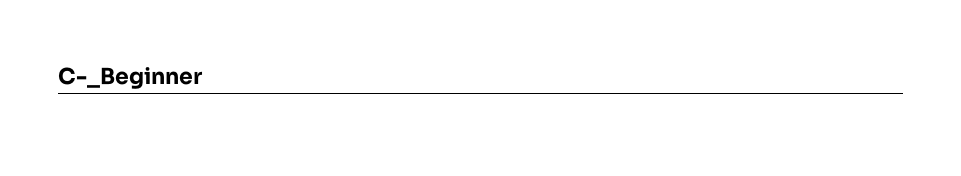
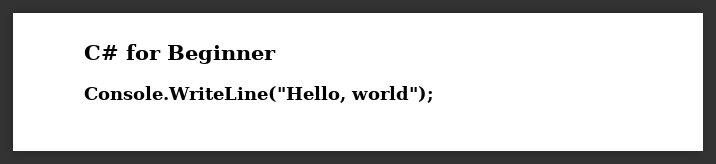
- C-_Beginner
+ C# for Beginner
+ Console.WriteLine("Hello, world");

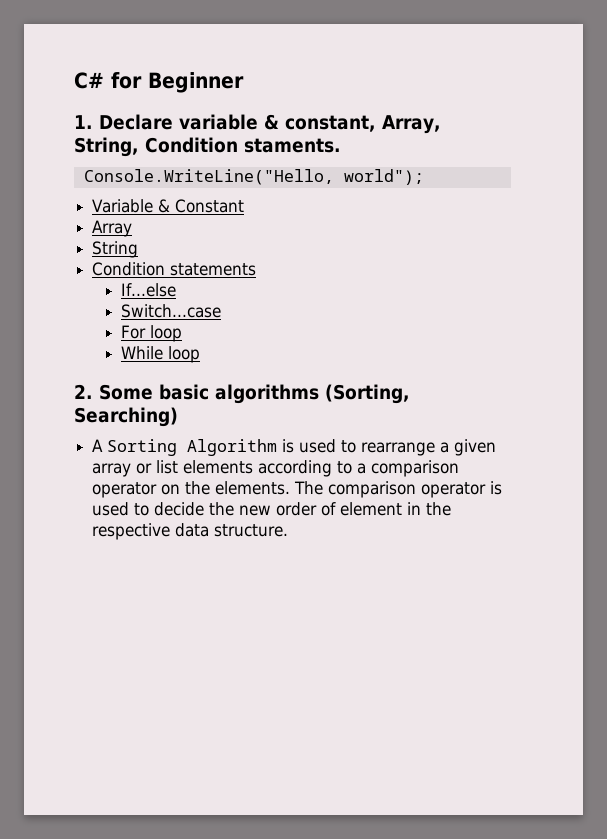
+ 1. Declare variable & constant, Array, String, Condition staments.
  Console.WriteLine("Hello, world");
+ Variable & Constant
+ Array
+ String
+ Condition statements
+ If...else
+ Switch...case
+ For loop
+ While loop
+ 2. Some basic algorithms (Sorting, Searching)
+ A Sorting Algorithm is used to rearrange a given array or list elements according to a comparison operator on the elements. The comparison operator is used to decide the new order of element in the respective data structure.

